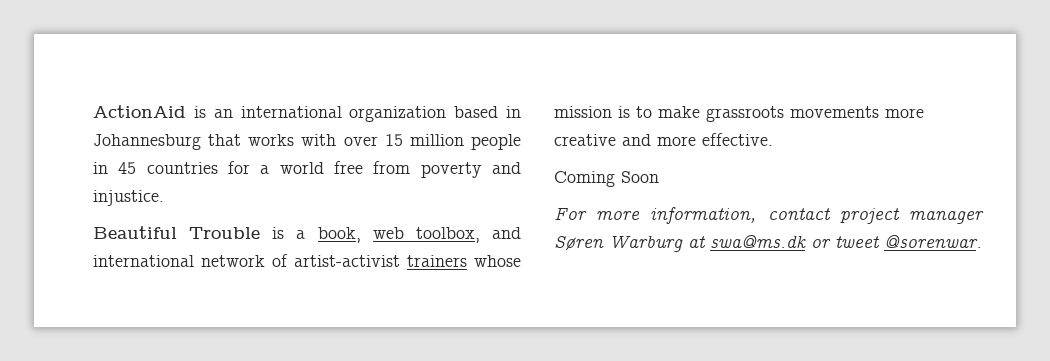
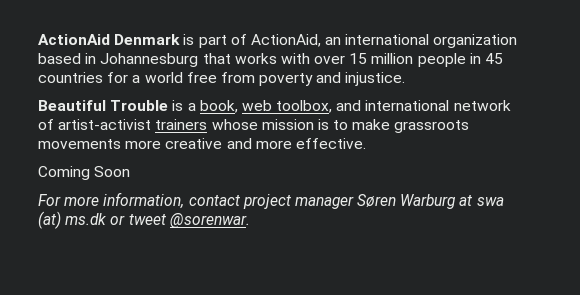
- ActionAid is an international organization based in Johannesburg that works with over 15 million people in 45 countries for a world free from poverty and injustice.
+ ActionAid Denmark is part of ActionAid, an international organization based in Johannesburg that works with over 15 million people in 45 countries for a world free from poverty and injustice.
- For more information, contact project manager Søren Warburg at swa@ms.dk or tweet @sorenwar.
+ For more information, contact project manager Søren Warburg at swa (at) ms.dk or tweet @sorenwar.

